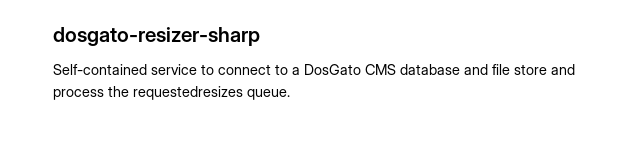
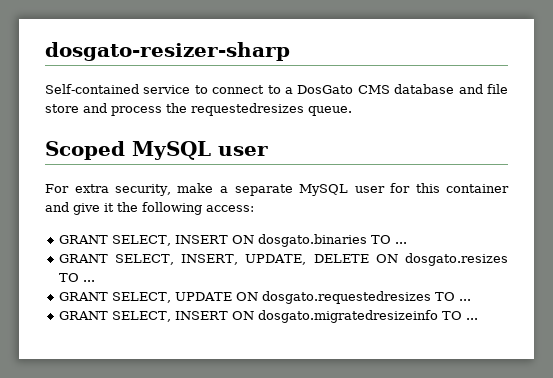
+ Scoped MySQL user
+ For extra security, make a separate MySQL user for this container and give it the following access:
+ GRANT SELECT, INSERT ON dosgato.binaries TO ...
+ GRANT SELECT, INSERT, UPDATE, DELETE ON dosgato.resizes TO ...
+ GRANT SELECT, UPDATE ON dosgato.requestedresizes TO ...
+ GRANT SELECT, INSERT ON dosgato.migratedresizeinfo TO ...

